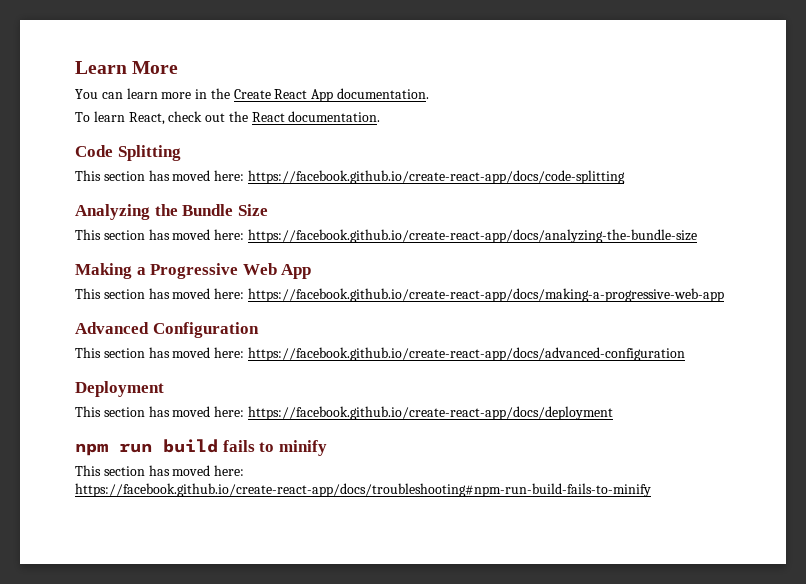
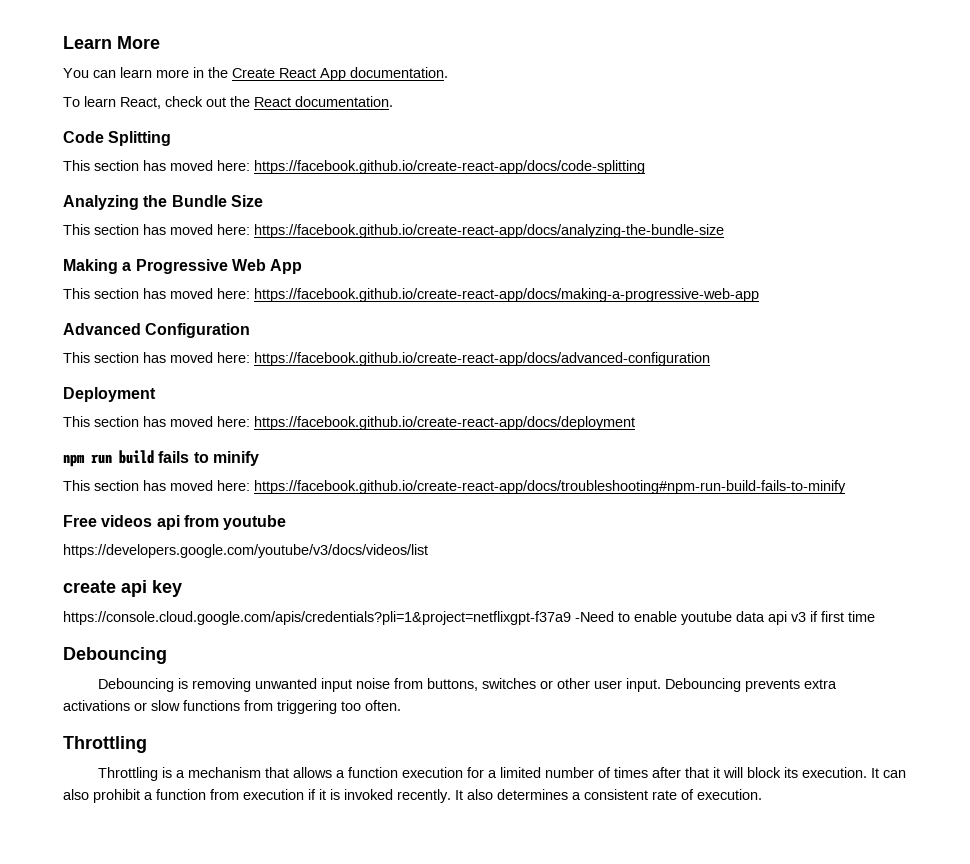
+ Free videos api from youtube
+ https://developers.google.com/youtube/v3/docs/videos/list
+ create api key
+ https://console.cloud.google.com/apis/credentials?pli=1&project=netflixgpt-f37a9 -Need to enable youtube data api v3 if first time
+ Debouncing
+ Debouncing is removing unwanted input noise from buttons, switches or other user input. Debouncing prevents extra activations or slow functions from triggering too often.
+ Throttling
+ Throttling is a mechanism that allows a function execution for a limited number of times after that it will block its execution. It can also prohibit a function from execution if it is invoked recently. It also determines a consistent rate of execution.

